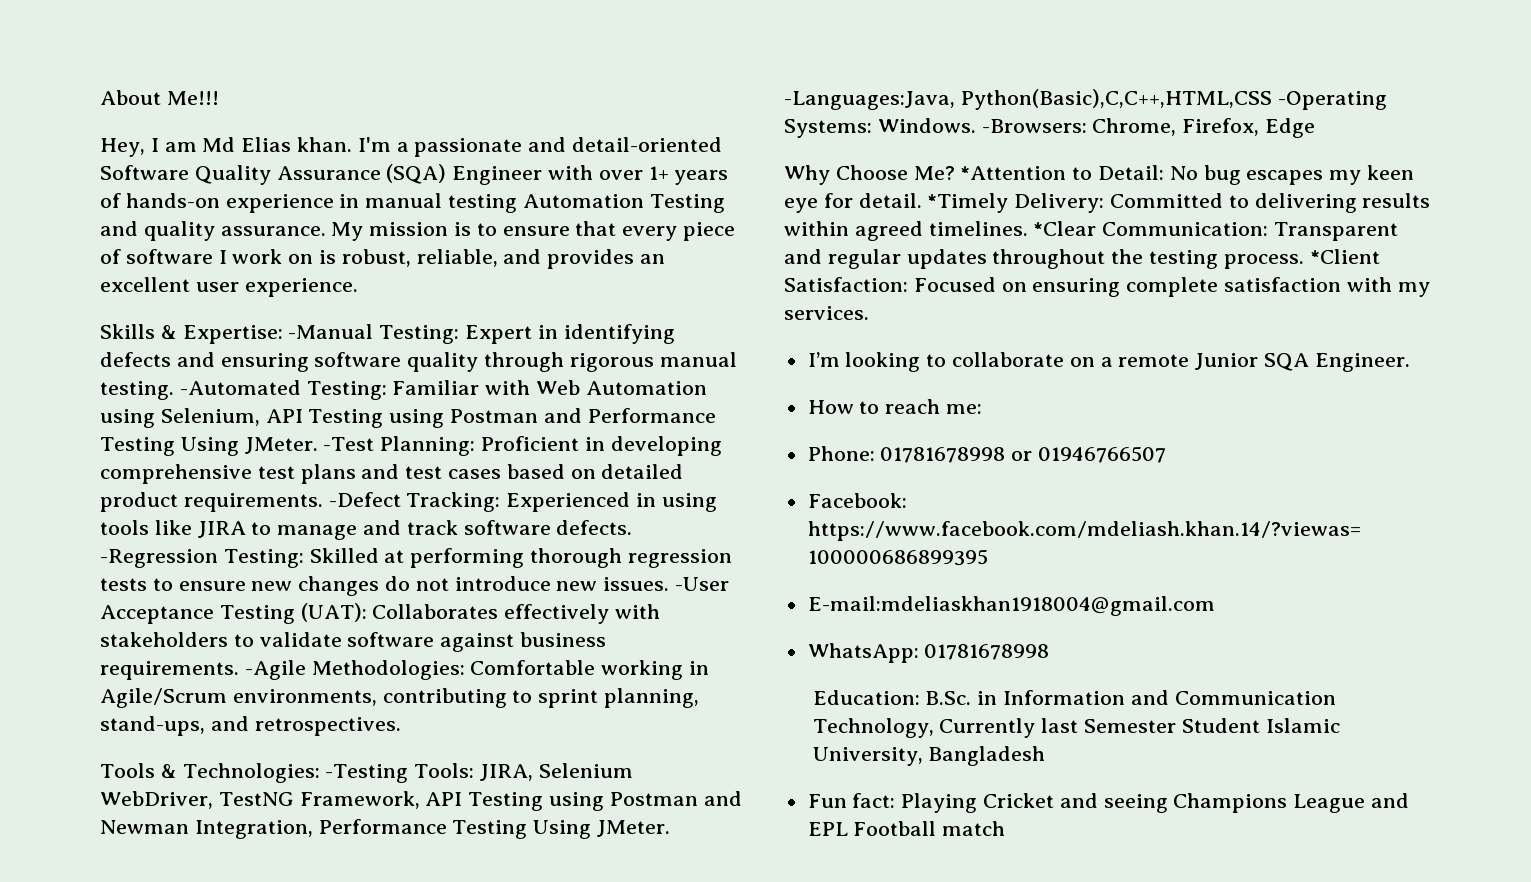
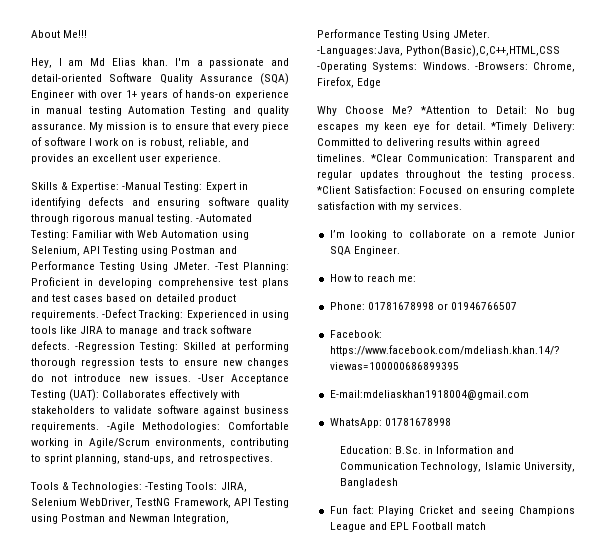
- Education: B.Sc. in Information and Communication Technology, Currently last Semester Student Islamic University, Bangladesh
+ Education: B.Sc. in Information and Communication Technology, Islamic University, Bangladesh

